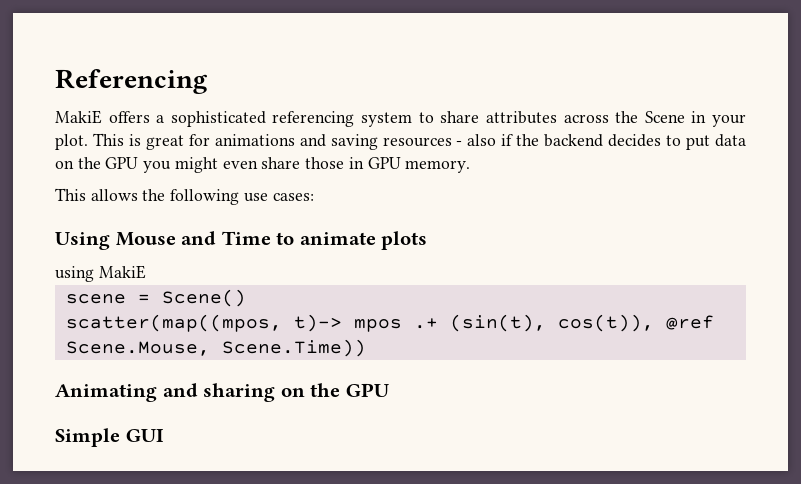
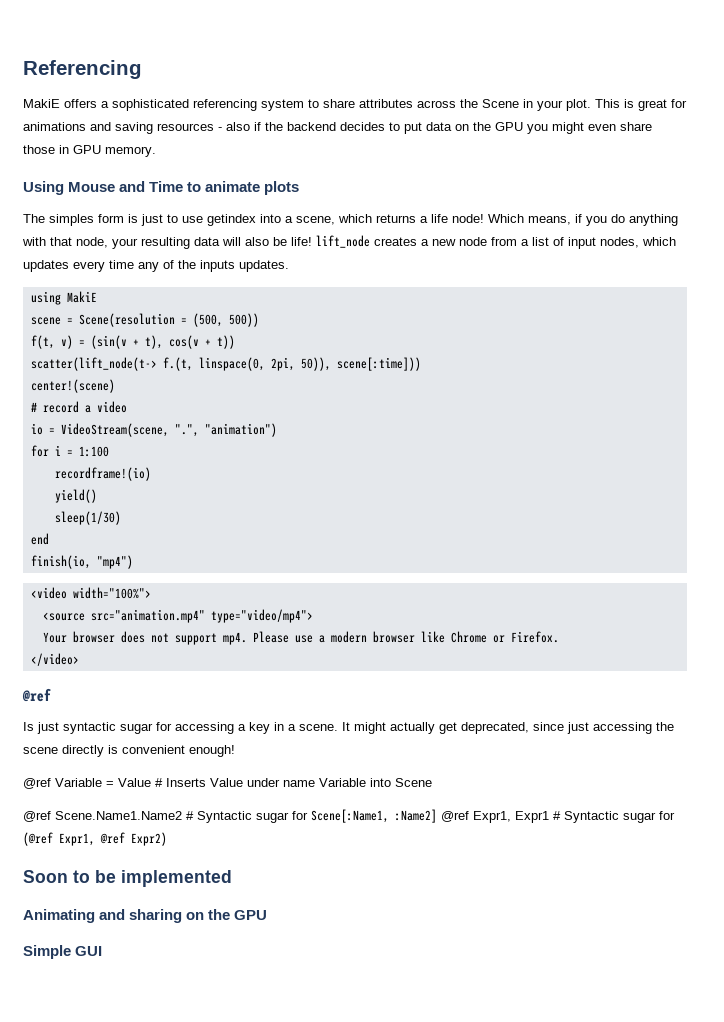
- This allows the following use cases:
+ The simples form is just to use getindex into a scene, which returns a life node! Which means, if you do anything with that node, your resulting data will also be life! lift_node creates a new node from a list of input nodes, which updates every time any of the inputs updates.
  using MakiE
- scene = Scene()
- scatter(map((mpos, t)-> mpos .+ (sin(t), cos(t)), @ref Scene.Mouse, Scene.Time))
+ scene = Scene(resolution = (500, 500))
+ f(t, v) = (sin(v + t), cos(v + t))
+ scatter(lift_node(t-> f.(t, linspace(0, 2pi, 50)), scene[:time]))
+ center!(scene)
+ # record a video
+ io = VideoStream(scene, ".", "animation")
+ for i = 1:100
+ recordframe!(io)
+ yield()
+ sleep(1/30)
+ end
+ finish(io, "mp4")
+ <video width="100%">
+ <source src="animation.mp4" type="video/mp4">
+ Your browser does not support mp4. Please use a modern browser like Chrome or Firefox.
+ </video>
+ @ref
+ Is just syntactic sugar for accessing a key in a scene. It might actually get deprecated, since just accessing the scene directly is convenient enough!
+ @ref Variable = Value # Inserts Value under name Variable into Scene
+ @ref Scene.Name1.Name2 # Syntactic sugar for Scene[:Name1, :Name2] @ref Expr1, Expr1 # Syntactic sugar for (@ref Expr1, @ref Expr2)
+ Soon to be implemented

